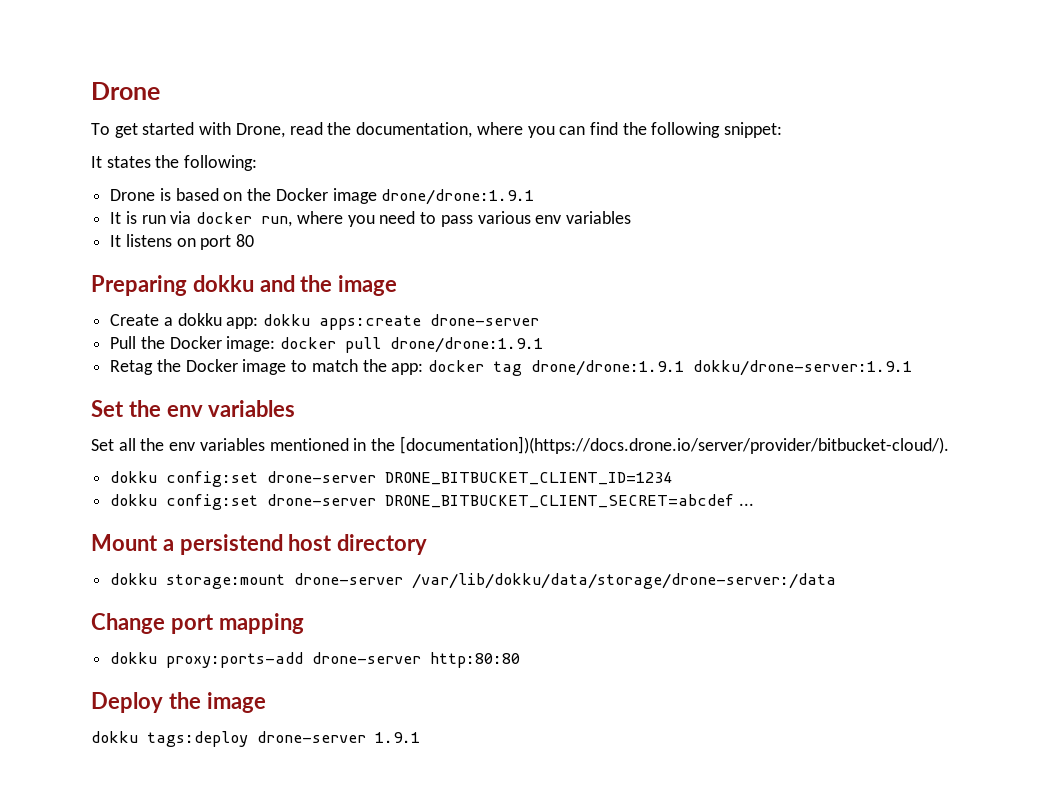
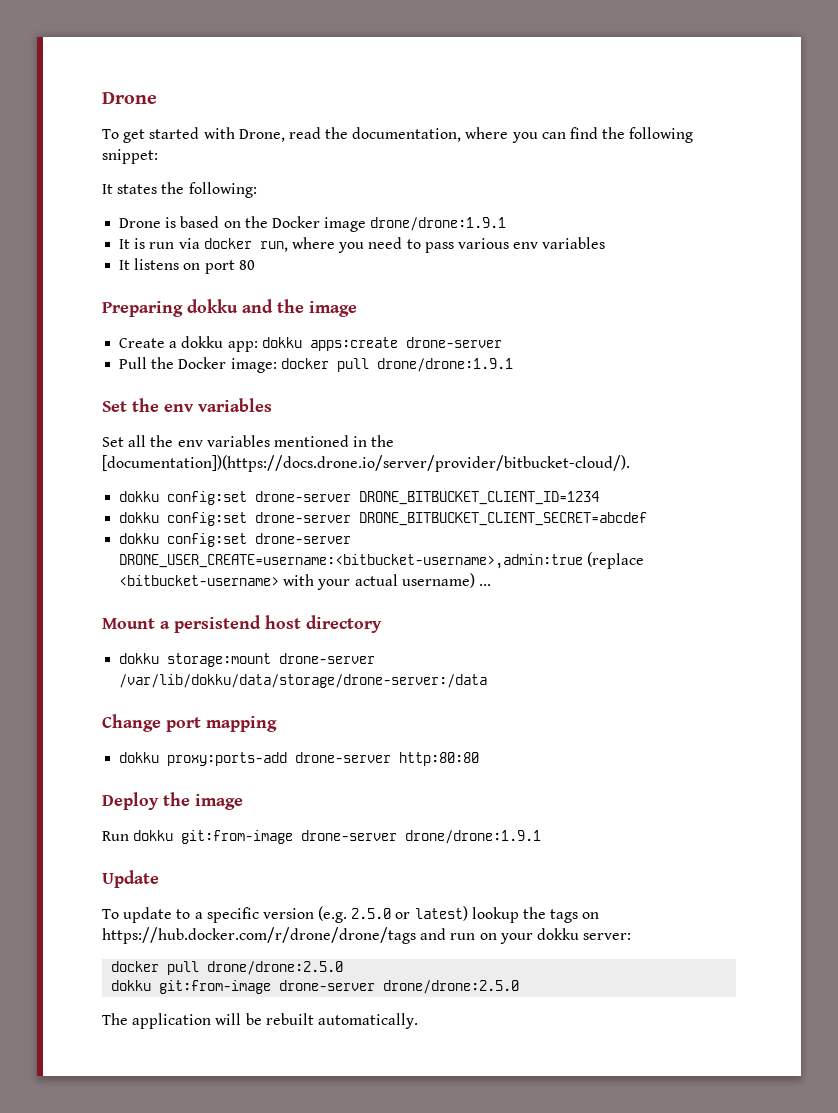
- Retag the Docker image to match the app: docker tag drone/drone:1.9.1 dokku/drone-server:1.9.1
- dokku config:set drone-server DRONE_BITBUCKET_CLIENT_SECRET=abcdef ...
+ dokku config:set drone-server DRONE_BITBUCKET_CLIENT_SECRET=abcdef
+ dokku config:set drone-server DRONE_USER_CREATE=username:<bitbucket-username>,admin:true (replace <bitbucket-username> with your actual username) ...
- dokku tags:deploy drone-server 1.9.1
+ Run dokku git:from-image drone-server drone/drone:1.9.1
+ Update
+ To update to a specific version (e.g. 2.5.0 or latest) lookup the tags on https://hub.docker.com/r/drone/drone/tags and run on your dokku server:
+ docker pull drone/drone:2.5.0
+ dokku git:from-image drone-server drone/drone:2.5.0
+ The application will be rebuilt automatically.

